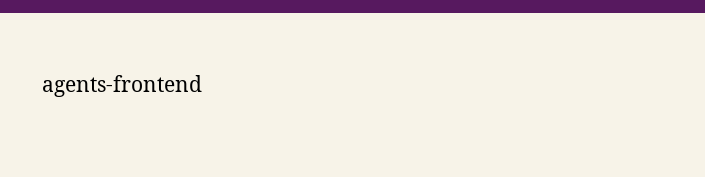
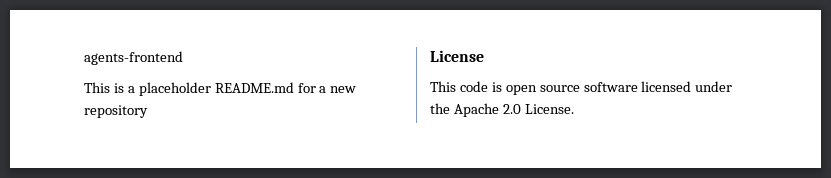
+ This is a placeholder README.md for a new repository
+ License
+ This code is open source software licensed under the Apache 2.0 License.

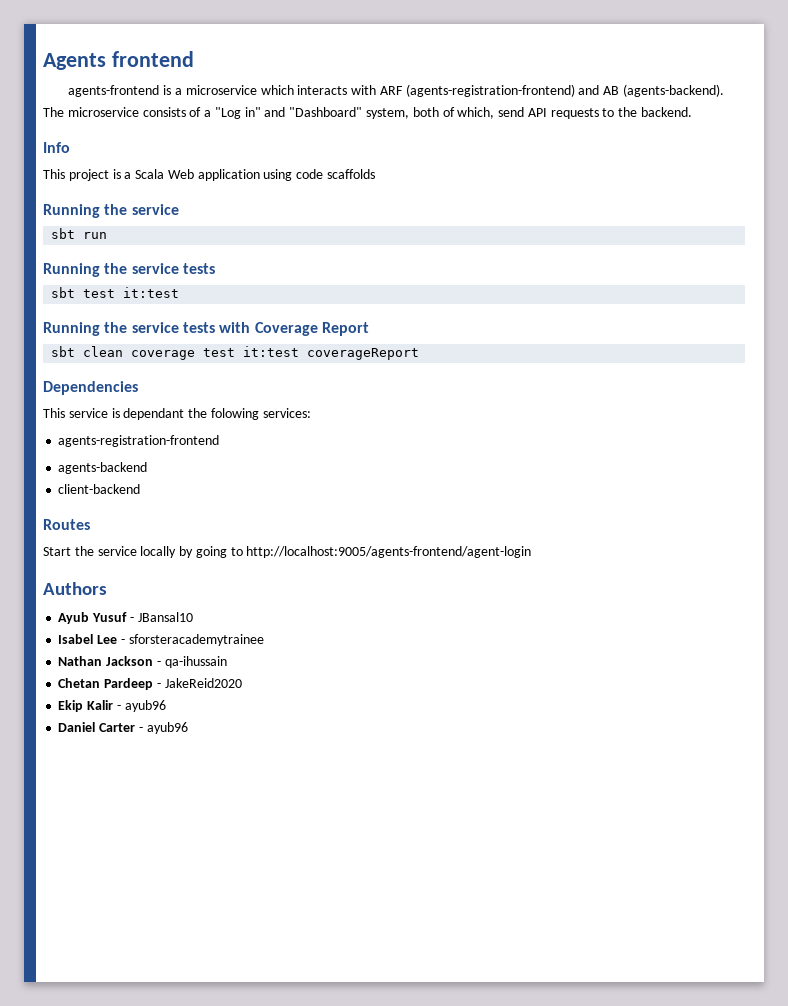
+ Agents frontend
- agents-frontend
- This is a placeholder README.md for a new repository
- License
- This code is open source software licensed under the Apache 2.0 License.
+ agents-frontend is a microservice which interacts with ARF (agents-registration-frontend) and AB (agents-backend). The microservice consists of a "Log in" and "Dashboard" system, both of which, send API requests to the backend.
+ Info
+ This project is a Scala Web application using code scaffolds
+ Running the service
+ sbt run
+ Running the service tests
+ sbt test it:test
+ Running the service tests with Coverage Report
+ sbt clean coverage test it:test coverageReport
+ Dependencies
+ This service is dependant the folowing services:
+ agents-registration-frontend
+ agents-backend
+ client-backend
+ Routes
+ Start the service locally by going to http://localhost:9005/agents-frontend/agent-login
+ Authors
+ Ayub Yusuf - JBansal10
+ Isabel Lee - sforsteracademytrainee
+ Nathan Jackson - qa-ihussain
+ Chetan Pardeep - JakeReid2020
+ Ekip Kalir - ayub96
+ Daniel Carter - ayub96

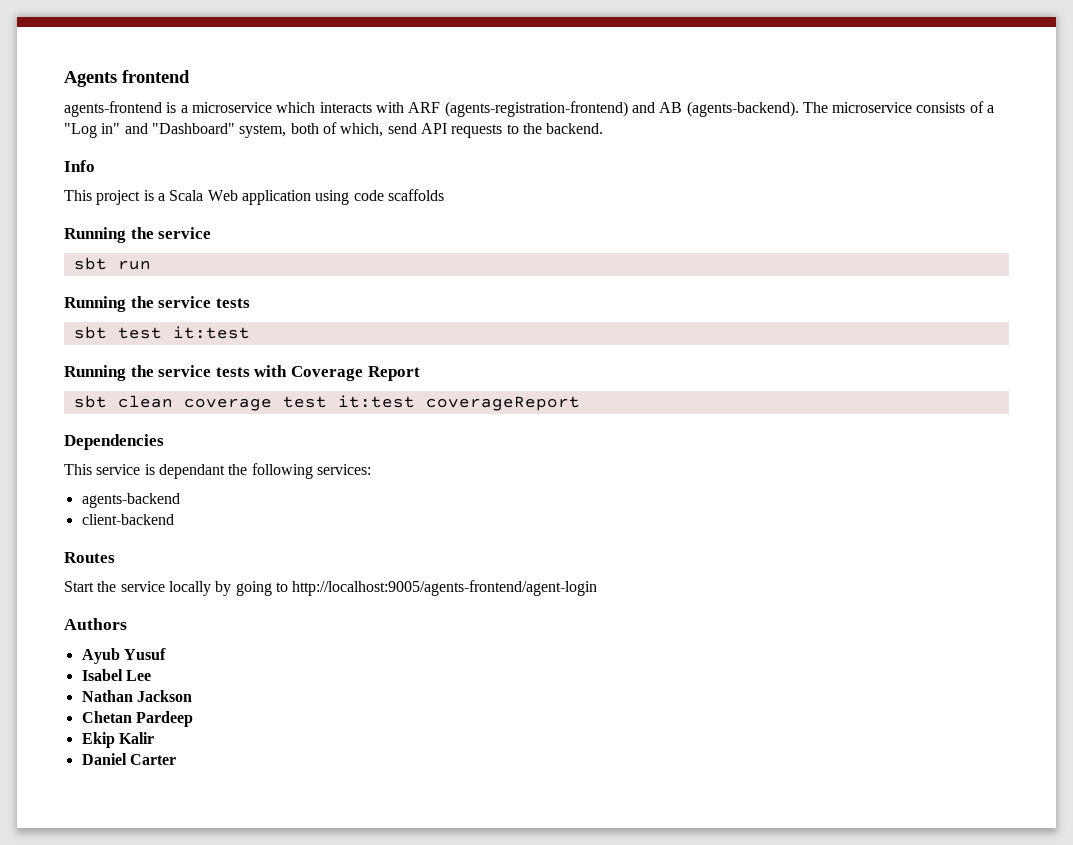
- This service is dependant the folowing services:
+ This service is dependant the following services:
- agents-registration-frontend
- Ayub Yusuf - JBansal10
+ Ayub Yusuf
- Isabel Lee - sforsteracademytrainee
+ Isabel Lee
- Nathan Jackson - qa-ihussain
+ Nathan Jackson
- Chetan Pardeep - JakeReid2020
+ Chetan Pardeep
- Ekip Kalir - ayub96
+ Ekip Kalir
- Daniel Carter - ayub96
+ Daniel Carter

